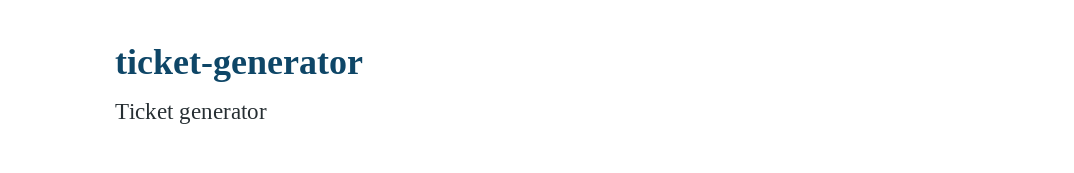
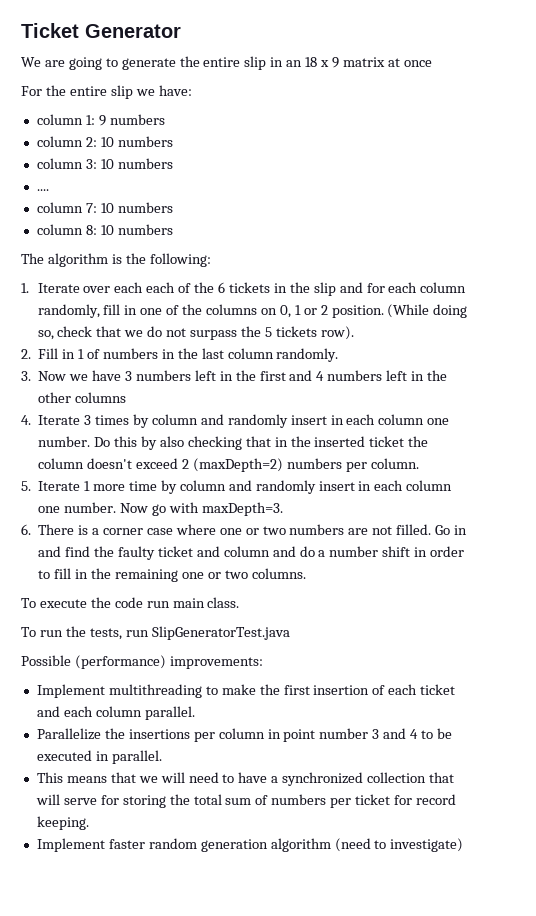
- ticket-generator
- Ticket generator
+ Ticket Generator
+ We are going to generate the entire slip in an 18 x 9 matrix at once
+ For the entire slip we have:
+ column 1: 9 numbers
+ column 2: 10 numbers
+ column 3: 10 numbers
+ ....
+ column 7: 10 numbers
+ column 8: 10 numbers
+ The algorithm is the following:
+ 1. Iterate over each each of the 6 tickets in the slip and for each column randomly, fill in one of the columns on 0, 1 or 2 position. (While doing so, check that we do not surpass the 5 tickets row).
+ 2. Fill in 1 of numbers in the last column randomly.
+ 3. Now we have 3 numbers left in the first and 4 numbers left in the other columns
+ 4. Iterate 3 times by column and randomly insert in each column one number. Do this by also checking that in the inserted ticket the column doesn't exceed 2 (maxDepth=2) numbers per column.
+ 5. Iterate 1 more time by column and randomly insert in each column one number. Now go with maxDepth=3.
+ 6. There is a corner case where one or two numbers are not filled. Go in and find the faulty ticket and column and do a number shift in order to fill in the remaining one or two columns.
+ To execute the code run main class.
+ To run the tests, run SlipGeneratorTest.java
+ Possible (performance) improvements:
+ Implement multithreading to make the first insertion of each ticket and each column parallel.
+ Parallelize the insertions per column in point number 3 and 4 to be executed in parallel.
+ This means that we will need to have a synchronized collection that will serve for storing the total sum of numbers per ticket for record keeping.
+ Implement faster random generation algorithm (need to investigate)

